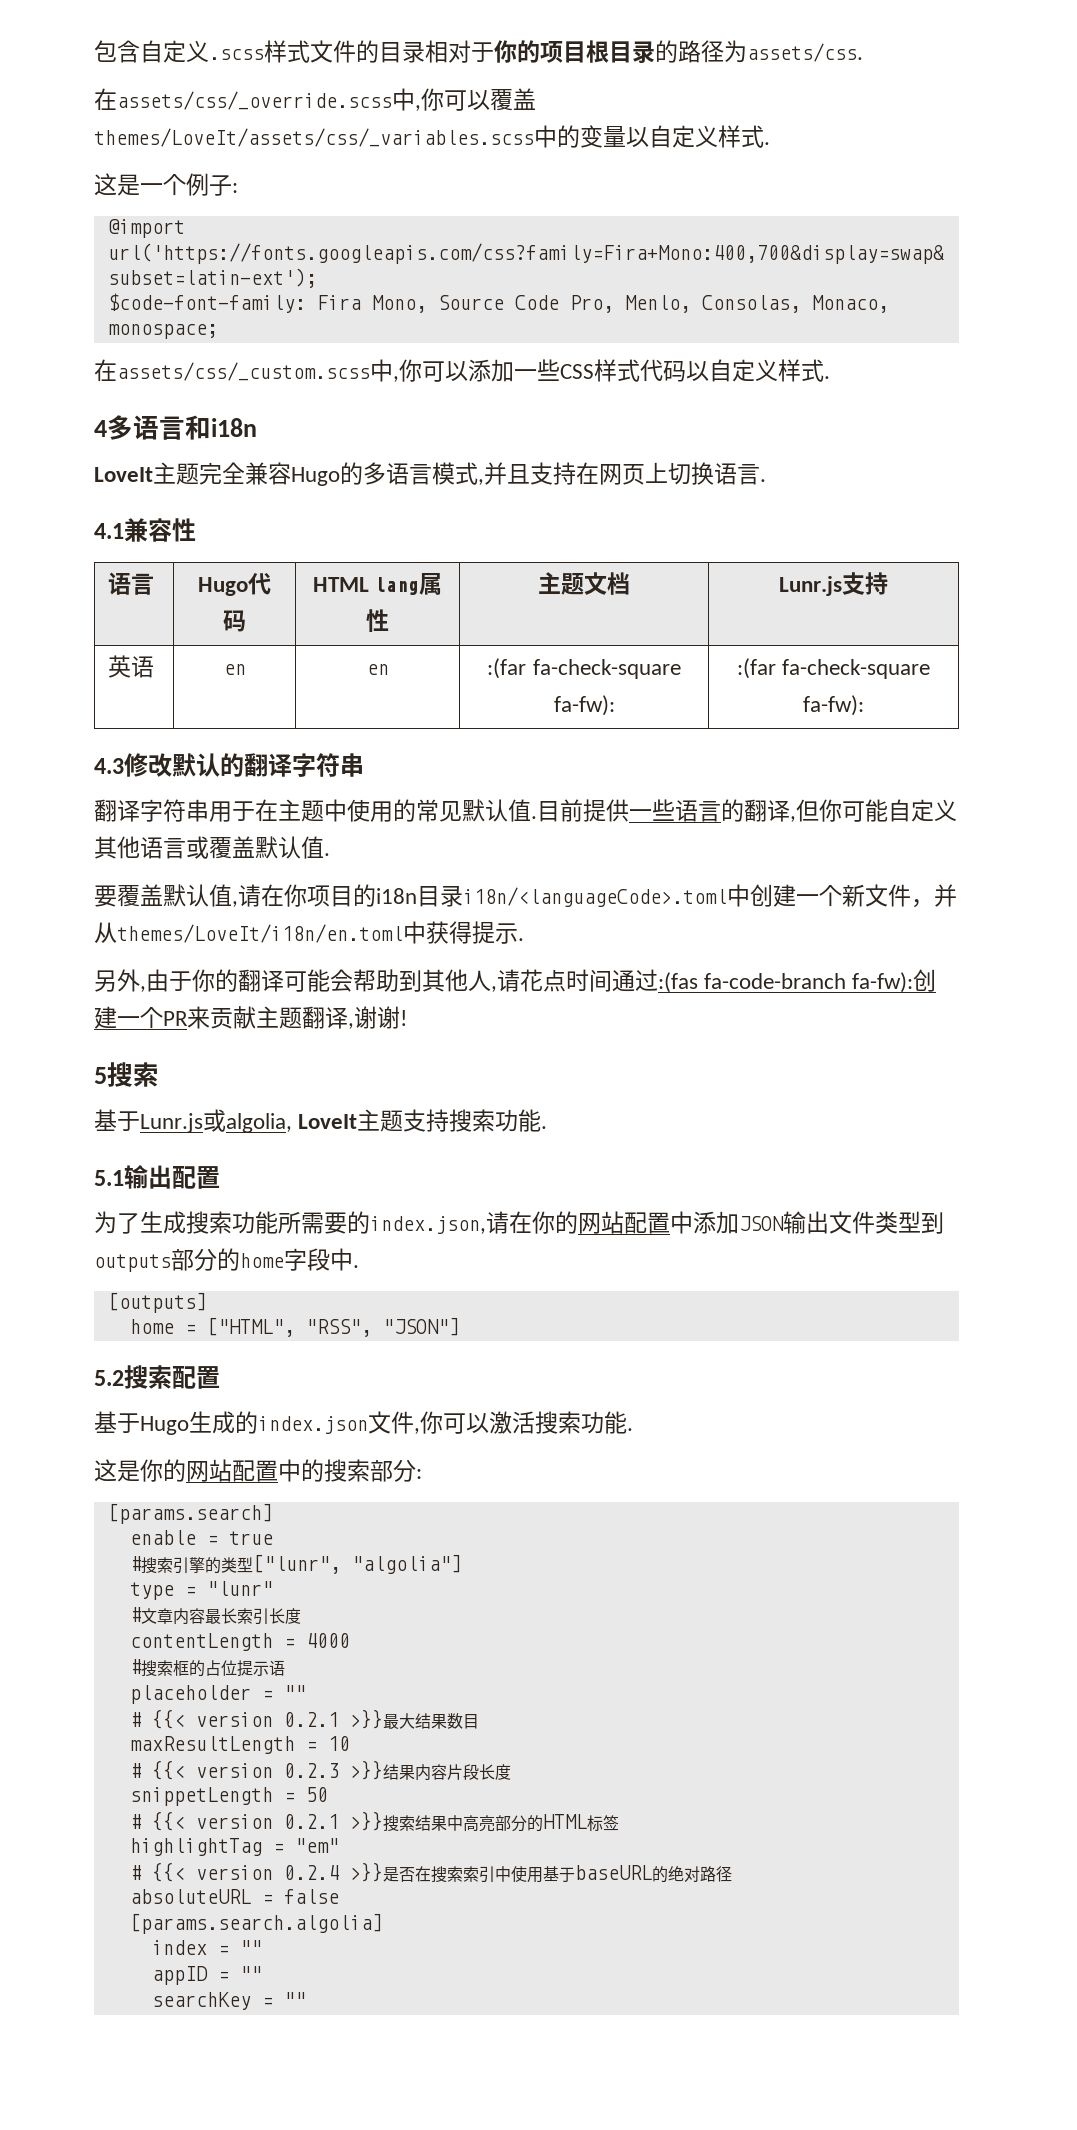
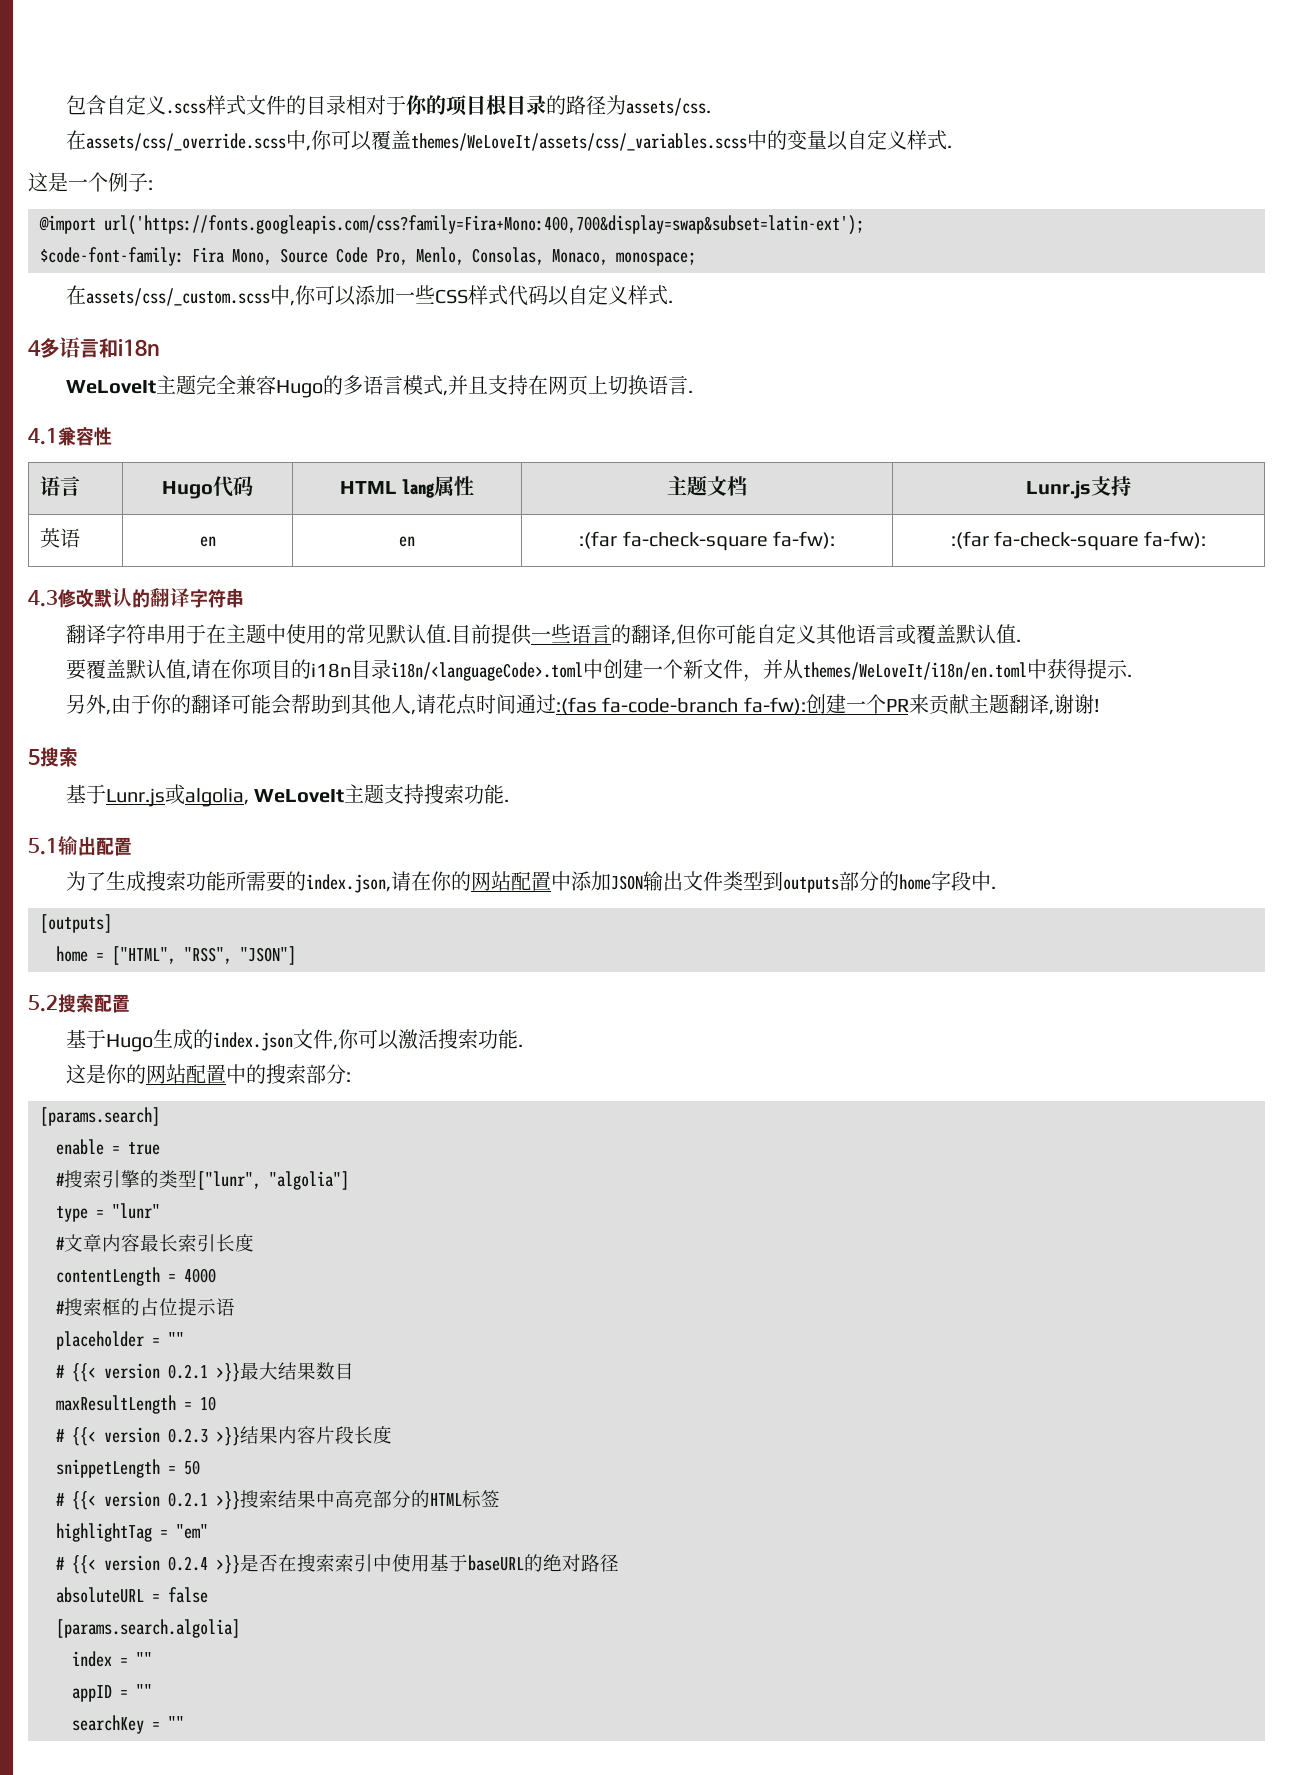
- 在assets/css/_override.scss中,你可以覆盖themes/LoveIt/assets/css/_variables.scss中的变量以自定义样式.
+ 在assets/css/_override.scss中,你可以覆盖themes/WeLoveIt/assets/css/_variables.scss中的变量以自定义样式.
- LoveIt主题完全兼容Hugo的多语言模式,并且支持在网页上切换语言.
+ WeLoveIt主题完全兼容Hugo的多语言模式,并且支持在网页上切换语言.
- 要覆盖默认值,请在你项目的i18n目录i18n/<languageCode>.toml中创建一个新文件，并从themes/LoveIt/i18n/en.toml中获得提示.
+ 要覆盖默认值,请在你项目的i18n目录i18n/<languageCode>.toml中创建一个新文件，并从themes/WeLoveIt/i18n/en.toml中获得提示.
- 基于Lunr.js或algolia, LoveIt主题支持搜索功能.
+ 基于Lunr.js或algolia, WeLoveIt主题支持搜索功能.

